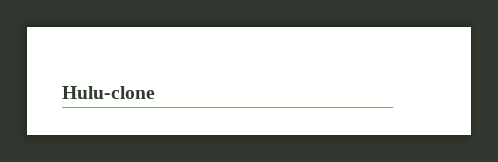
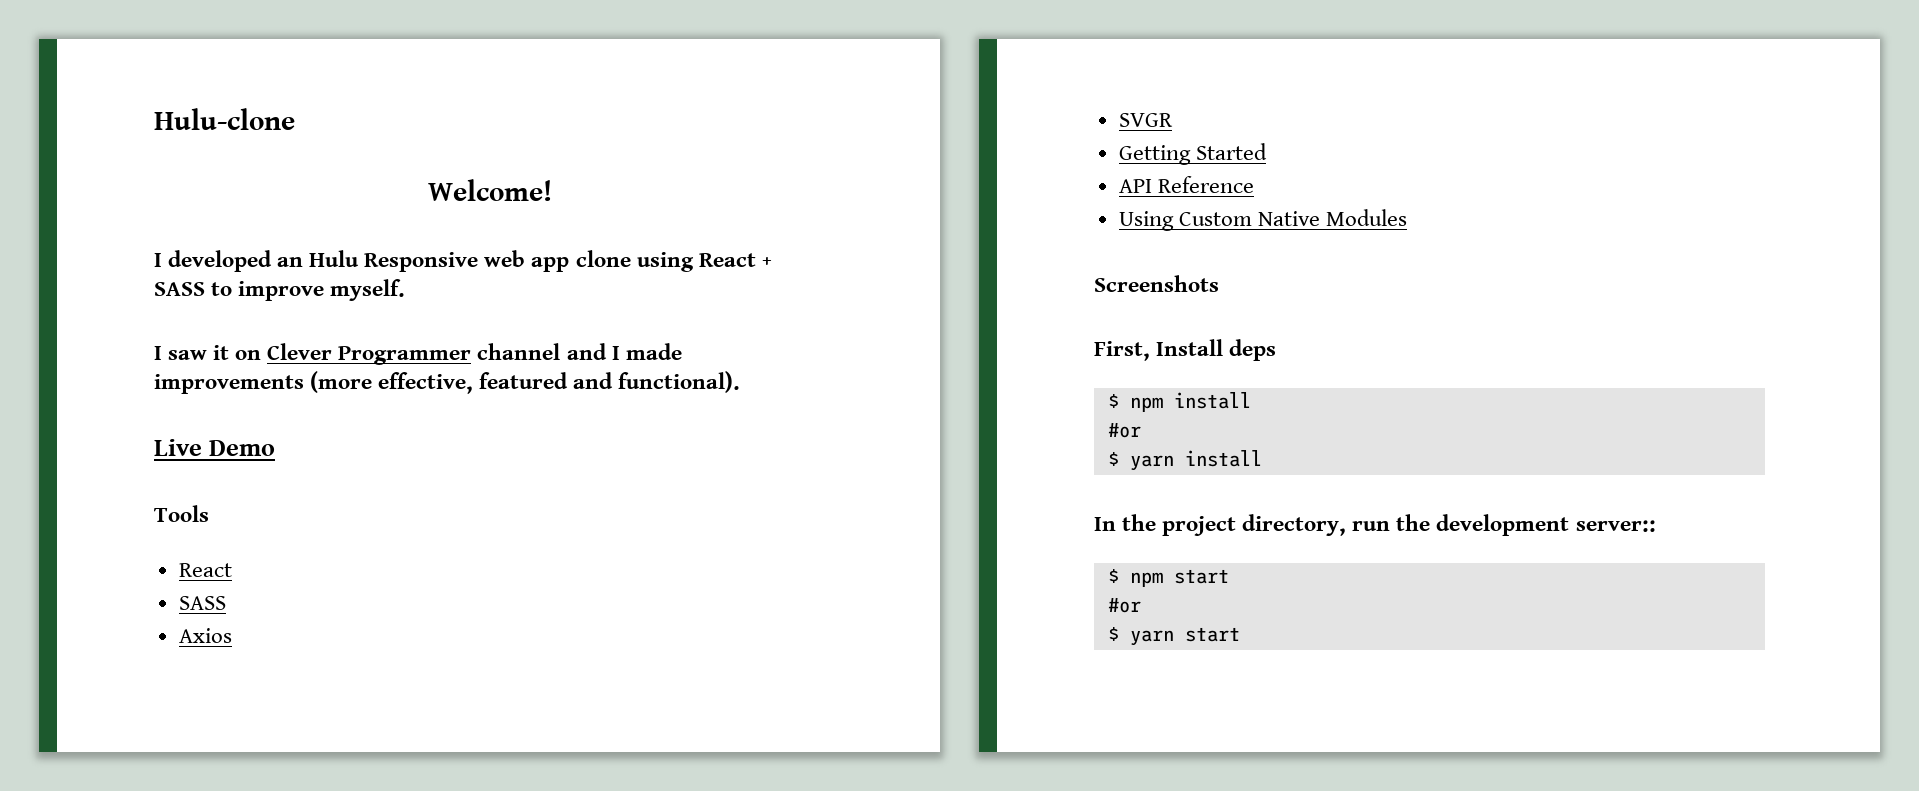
+ Welcome!
+ I developed an Hulu Responsive web app clone using React + SASS to improve myself.
+ I saw it on Clever Programmer channel and I made improvements (more effective, featured and functional).
+ Live Demo
+ Tools
+ React
+ SASS
+ Axios
+ SVGR
+ Getting Started
+ API Reference
+ Using Custom Native Modules
+ Screenshots
+ First, Install deps
+ $ npm install
+ #or
+ $ yarn install
+ In the project directory, run the development server::
+ $ npm start
+ #or
+ $ yarn start

